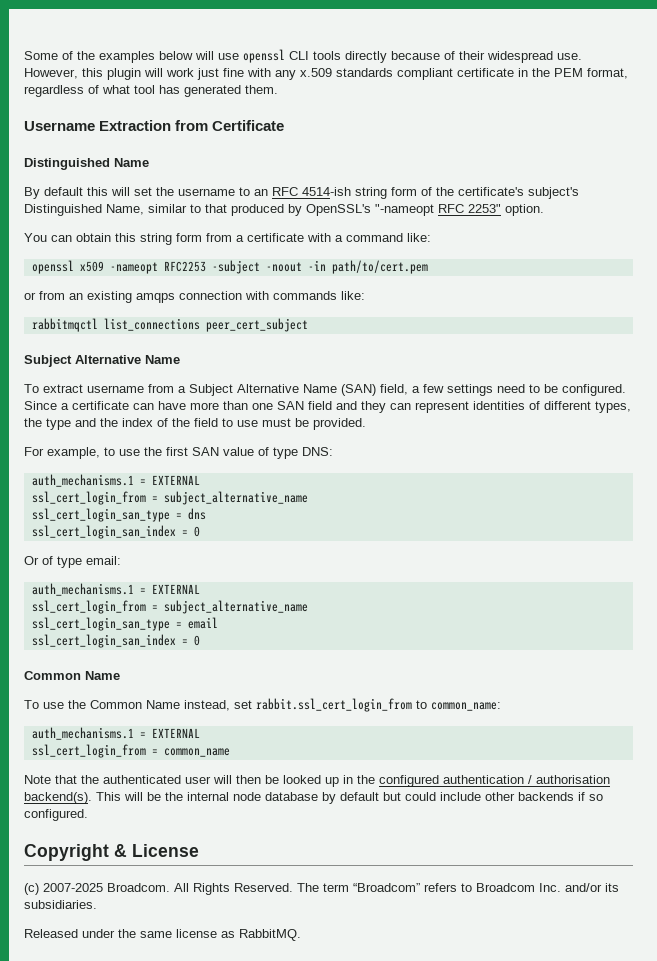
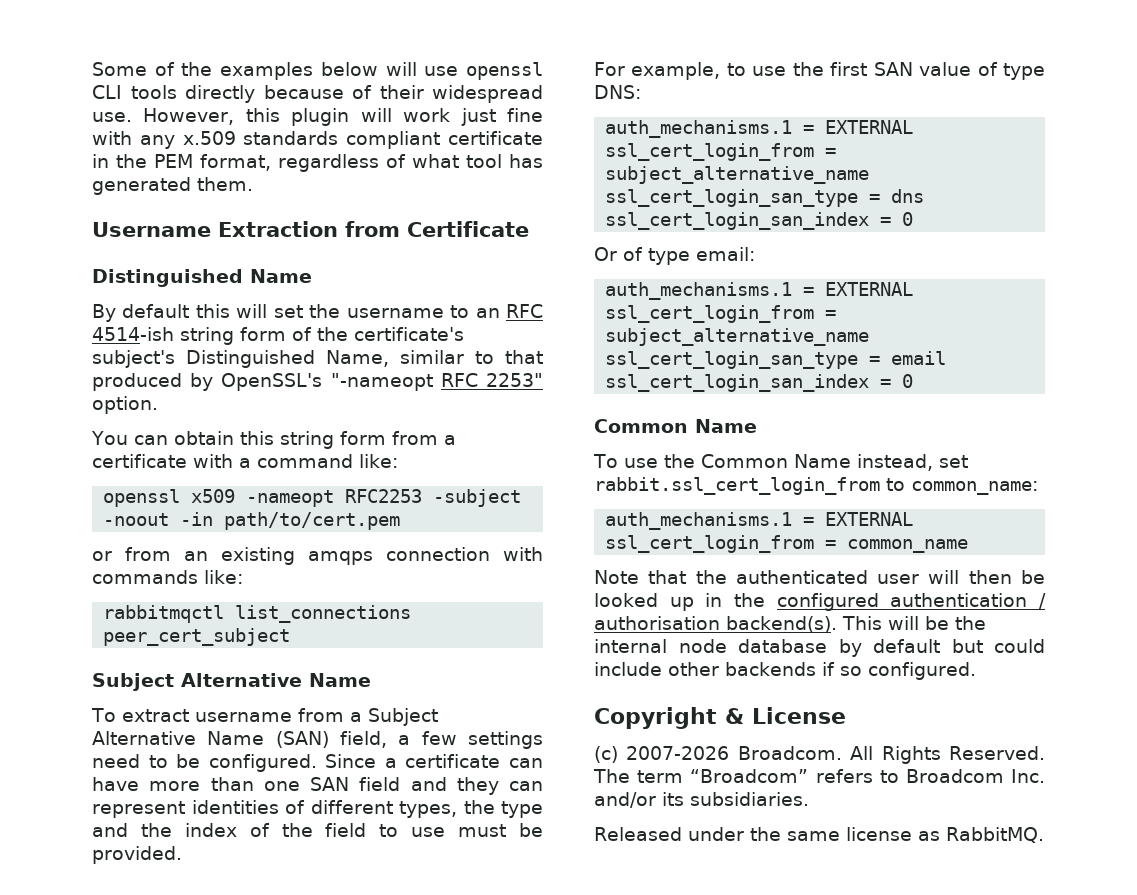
- (c) 2007-2025 Broadcom.
+ (c) 2007-2026 Broadcom.

